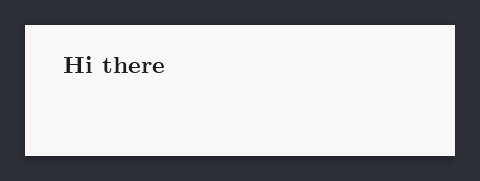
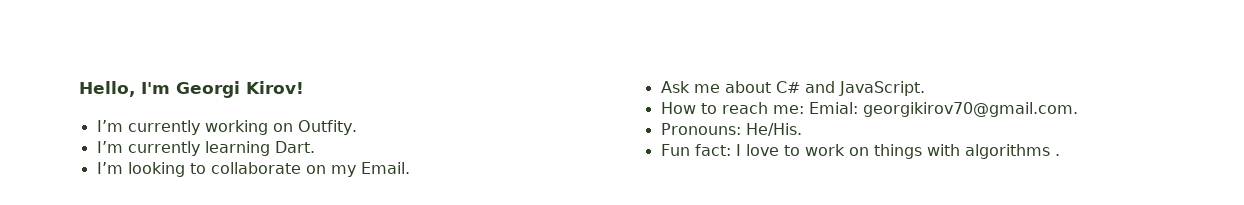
- Hi there
+ Hello, I'm Georgi Kirov!
+ I’m currently working on Outfity.
+ I’m currently learning Dart.
+ I’m looking to collaborate on my Email.
+ Ask me about C# and JavaScript.
+ How to reach me: Emial: georgikirov70@gmail.com.
+ Pronouns: He/His.
+ Fun fact: I love to work on things with algorithms .

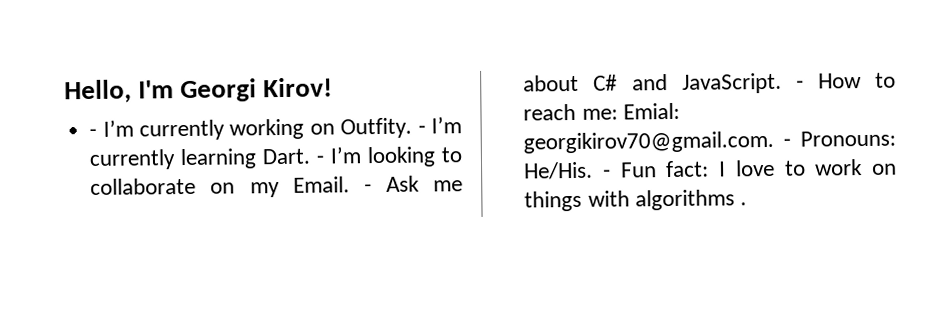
- I’m currently working on Outfity.
- I’m currently learning Dart.
- I’m looking to collaborate on my Email.
- Ask me about C# and JavaScript.
- How to reach me: Emial: georgikirov70@gmail.com.
- Pronouns: He/His.
- Fun fact: I love to work on things with algorithms .
+ - I’m currently working on Outfity. - I’m currently learning Dart. - I’m looking to collaborate on my Email. - Ask me about C# and JavaScript. - How to reach me: Emial: georgikirov70@gmail.com. - Pronouns: He/His. - Fun fact: I love to work on things with algorithms .

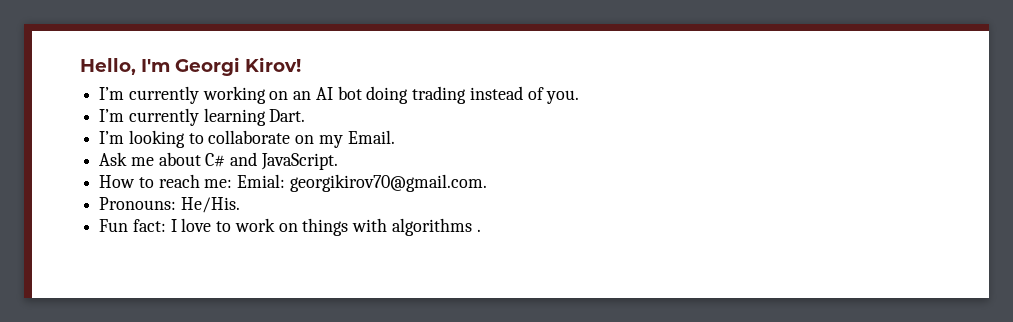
- - I’m currently working on Outfity. - I’m currently learning Dart. - I’m looking to collaborate on my Email. - Ask me about C# and JavaScript. - How to reach me: Emial: georgikirov70@gmail.com. - Pronouns: He/His. - Fun fact: I love to work on things with algorithms .
+ I’m currently working on an AI bot doing trading instead of you.
+ I’m currently learning Dart.
+ I’m looking to collaborate on my Email.
+ Ask me about C# and JavaScript.
+ How to reach me: Emial: georgikirov70@gmail.com.
+ Pronouns: He/His.
+ Fun fact: I love to work on things with algorithms .

